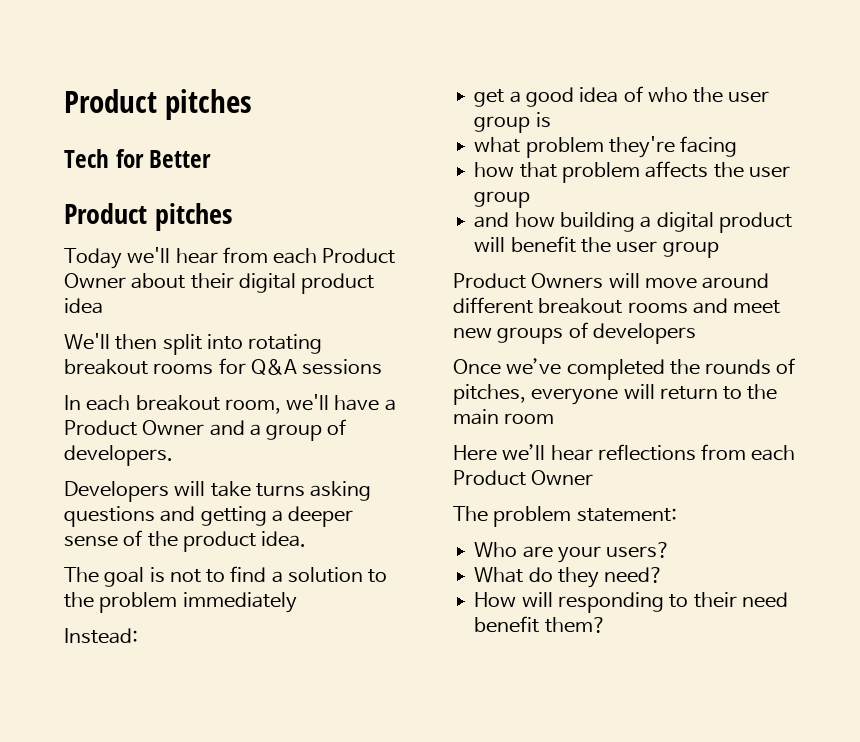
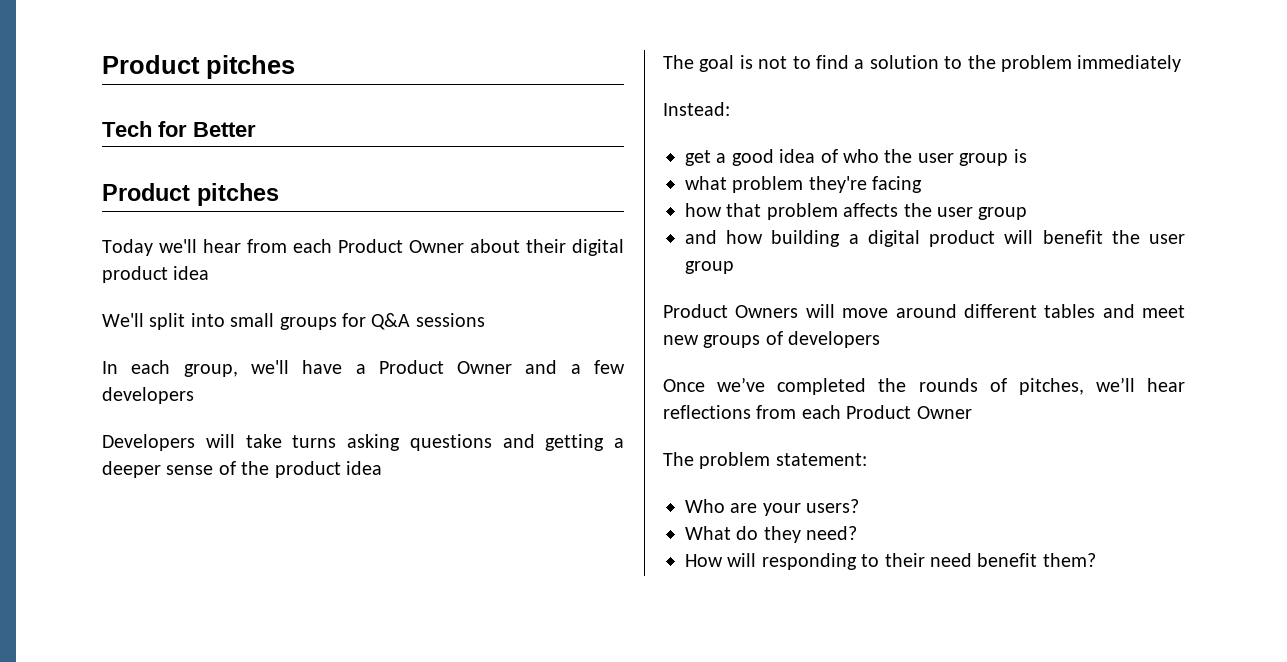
- We'll then split into rotating breakout rooms for Q&A sessions
+ We'll split into small groups for Q&A sessions
- In each breakout room, we'll have a Product Owner and a group of developers.
+ In each group, we'll have a Product Owner and a few developers
- Developers will take turns asking questions and getting a deeper sense of the product idea.
+ Developers will take turns asking questions and getting a deeper sense of the product idea
- Product Owners will move around different breakout rooms and meet new groups of developers
+ Product Owners will move around different tables and meet new groups of developers
- Once we’ve completed the rounds of pitches, everyone will return to the main room
- Here we’ll hear reflections from each Product Owner
+ Once we’ve completed the rounds of pitches, we’ll hear reflections from each Product Owner

